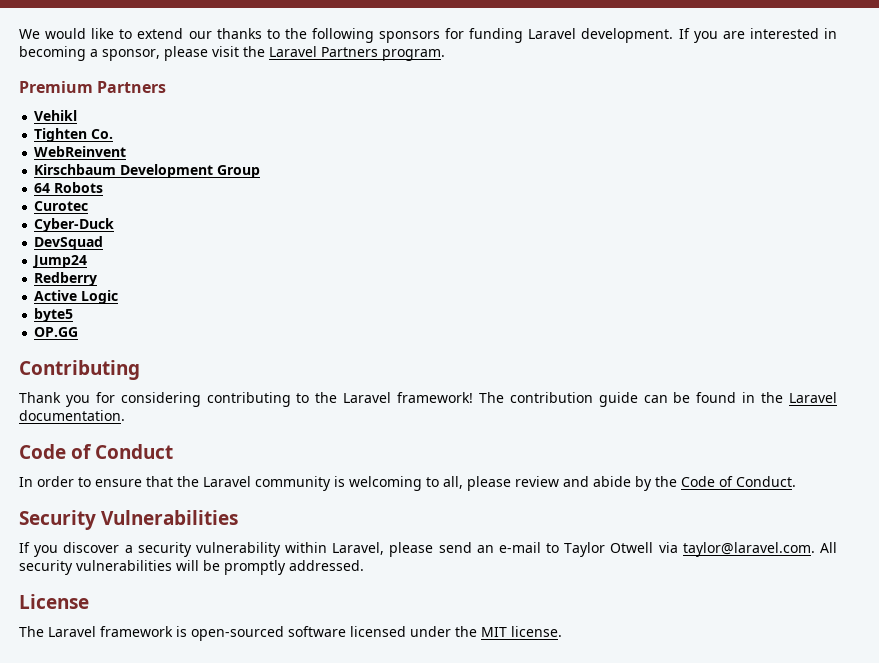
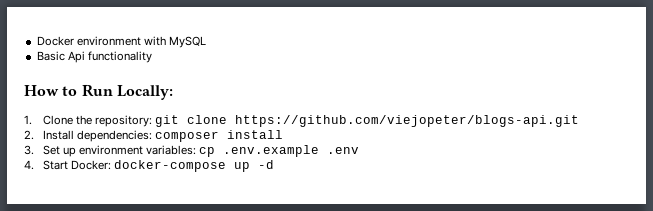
- We would like to extend our thanks to the following sponsors for funding Laravel development. If you are interested in becoming a sponsor, please visit the Laravel Partners program.
- Premium Partners
- Vehikl
- Tighten Co.
- WebReinvent
- Kirschbaum Development Group
- 64 Robots
- Curotec
- Cyber-Duck
- DevSquad
- Jump24
- Redberry
- Active Logic
- byte5
- OP.GG
- Contributing
- Thank you for considering contributing to the Laravel framework! The contribution guide can be found in the Laravel documentation.
- Code of Conduct
- In order to ensure that the Laravel community is welcoming to all, please review and abide by the Code of Conduct.
- Security Vulnerabilities
- If you discover a security vulnerability within Laravel, please send an e-mail to Taylor Otwell via taylor@laravel.com. All security vulnerabilities will be promptly addressed.
- License
- The Laravel framework is open-sourced software licensed under the MIT license.
+ Docker environment with MySQL
+ Basic Api functionality
+ How to Run Locally:
+ 1. Clone the repository: git clone https://github.com/viejopeter/blogs-api.git
+ 2. Install dependencies: composer install
+ 3. Set up environment variables: cp .env.example .env
+ 4. Start Docker: docker-compose up -d

